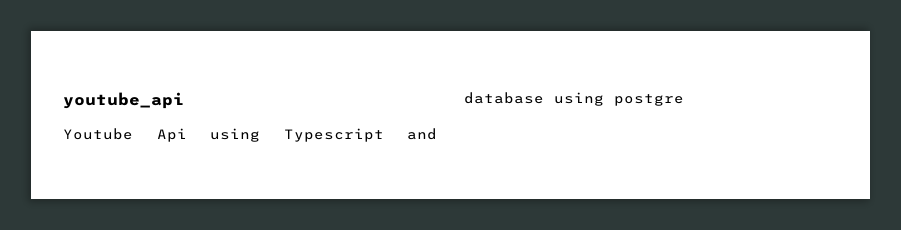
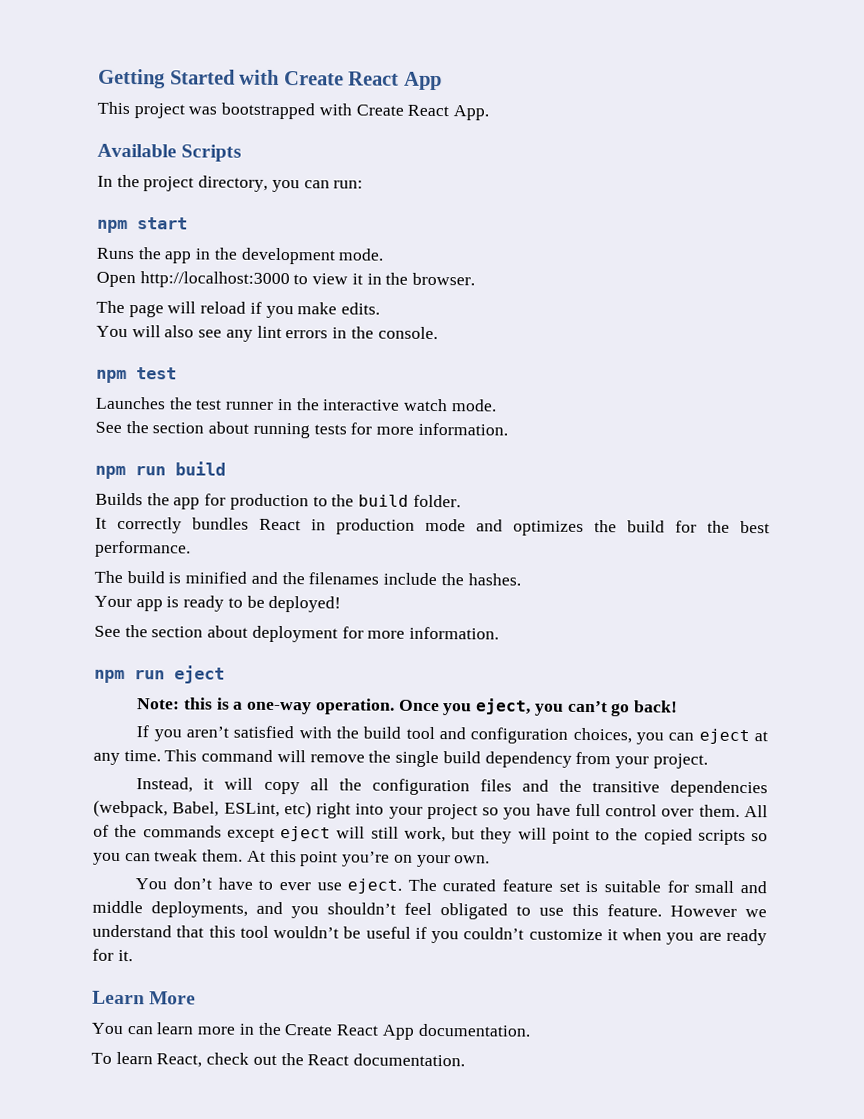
- youtube_api
- Youtube Api using Typescript and database using postgre
+ Getting Started with Create React App
+ This project was bootstrapped with Create React App.
+ Available Scripts
+ In the project directory, you can run:
+ npm start
+ Runs the app in the development mode.
+ Open http://localhost:3000 to view it in the browser.
+ The page will reload if you make edits.
+ You will also see any lint errors in the console.
+ npm test
+ Launches the test runner in the interactive watch mode.
+ See the section about running tests for more information.
+ npm run build
+ Builds the app for production to the build folder.
+ It correctly bundles React in production mode and optimizes the build for the best performance.
+ The build is minified and the filenames include the hashes.
+ Your app is ready to be deployed!
+ See the section about deployment for more information.
+ npm run eject
+ Note: this is a one-way operation. Once you eject, you can’t go back!
+ If you aren’t satisfied with the build tool and configuration choices, you can eject at any time. This command will remove the single build dependency from your project.
+ Instead, it will copy all the configuration files and the transitive dependencies (webpack, Babel, ESLint, etc) right into your project so you have full control over them. All of the commands except eject will still work, but they will point to the copied scripts so you can tweak them. At this point you’re on your own.
+ You don’t have to ever use eject. The curated feature set is suitable for small and middle deployments, and you shouldn’t feel obligated to use this feature. However we understand that this tool wouldn’t be useful if you couldn’t customize it when you are ready for it.
+ Learn More
+ You can learn more in the Create React App documentation.
+ To learn React, check out the React documentation.

